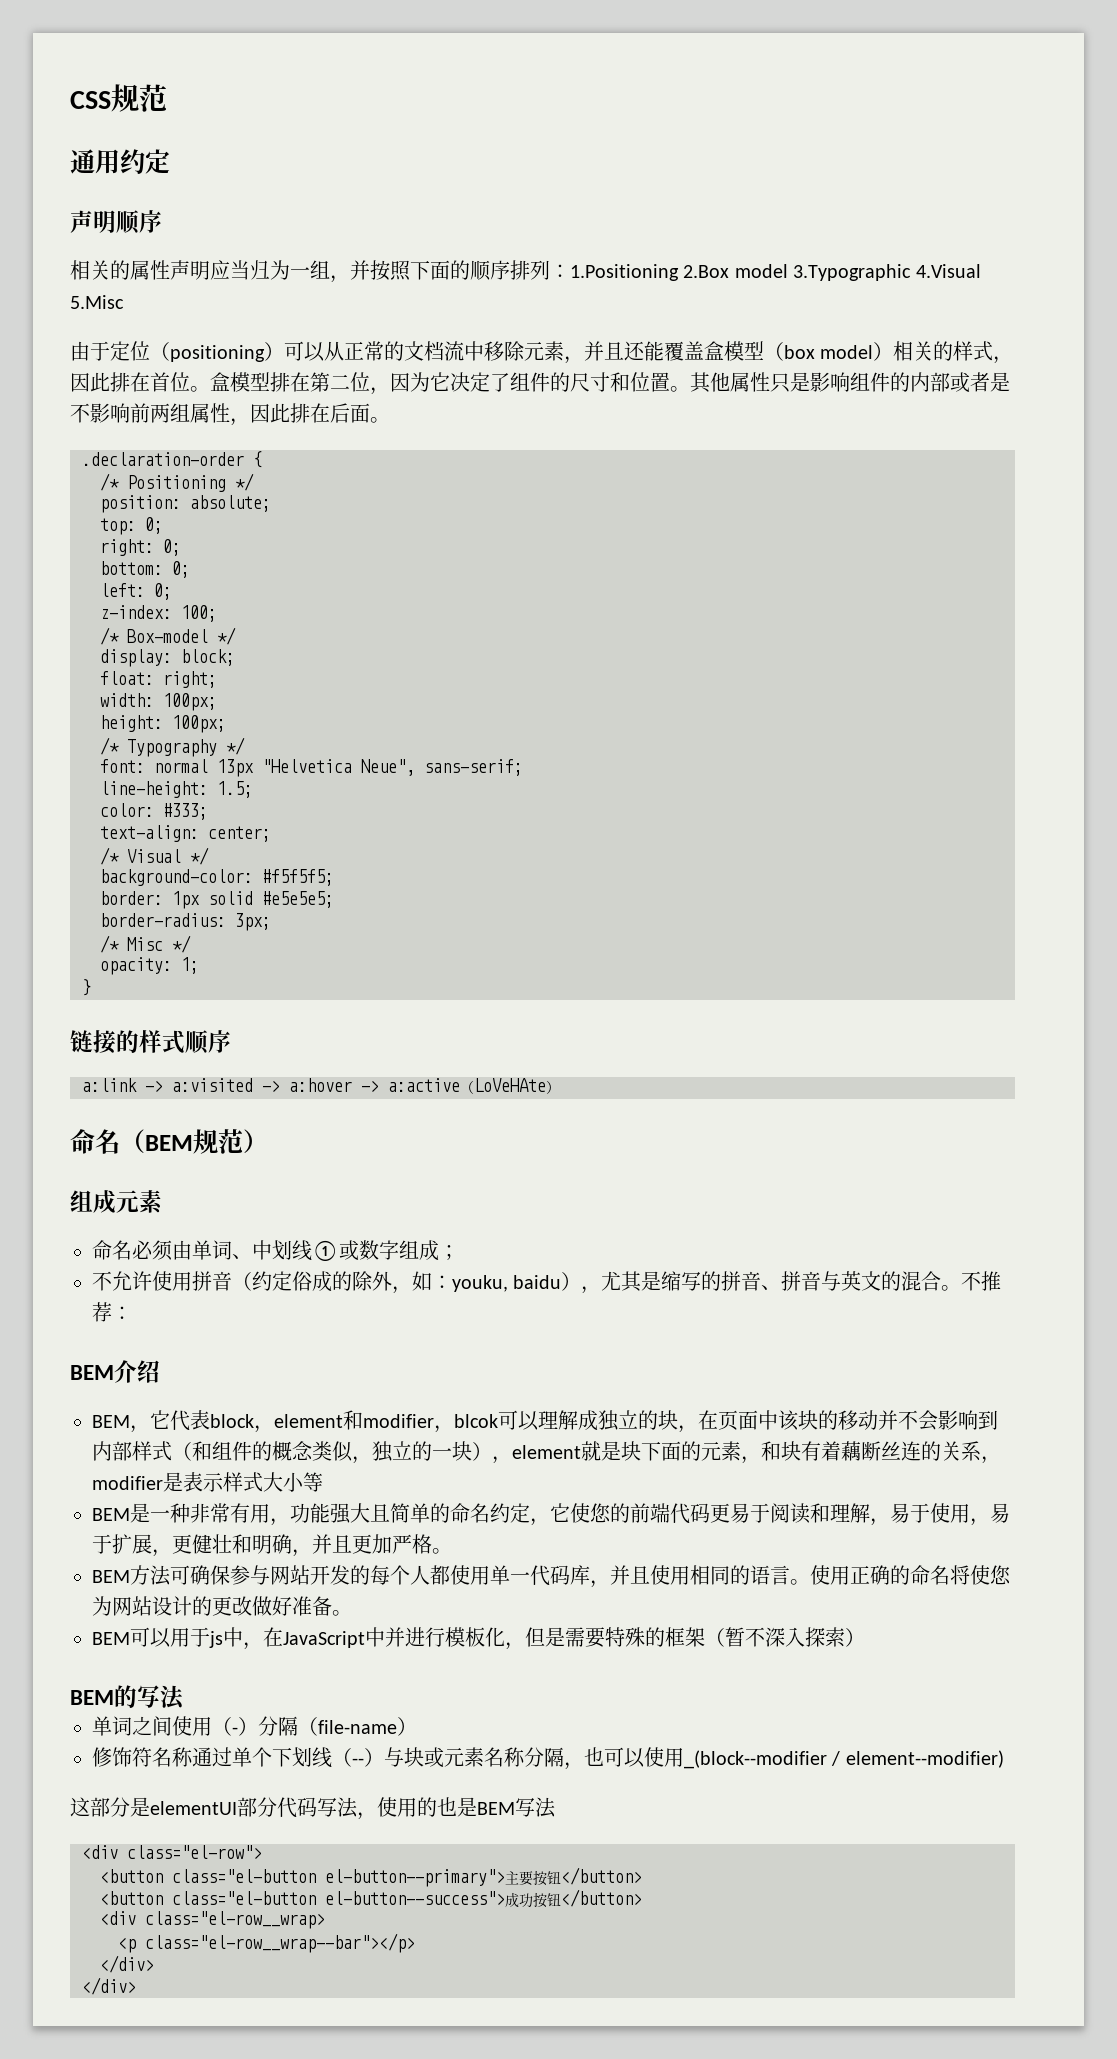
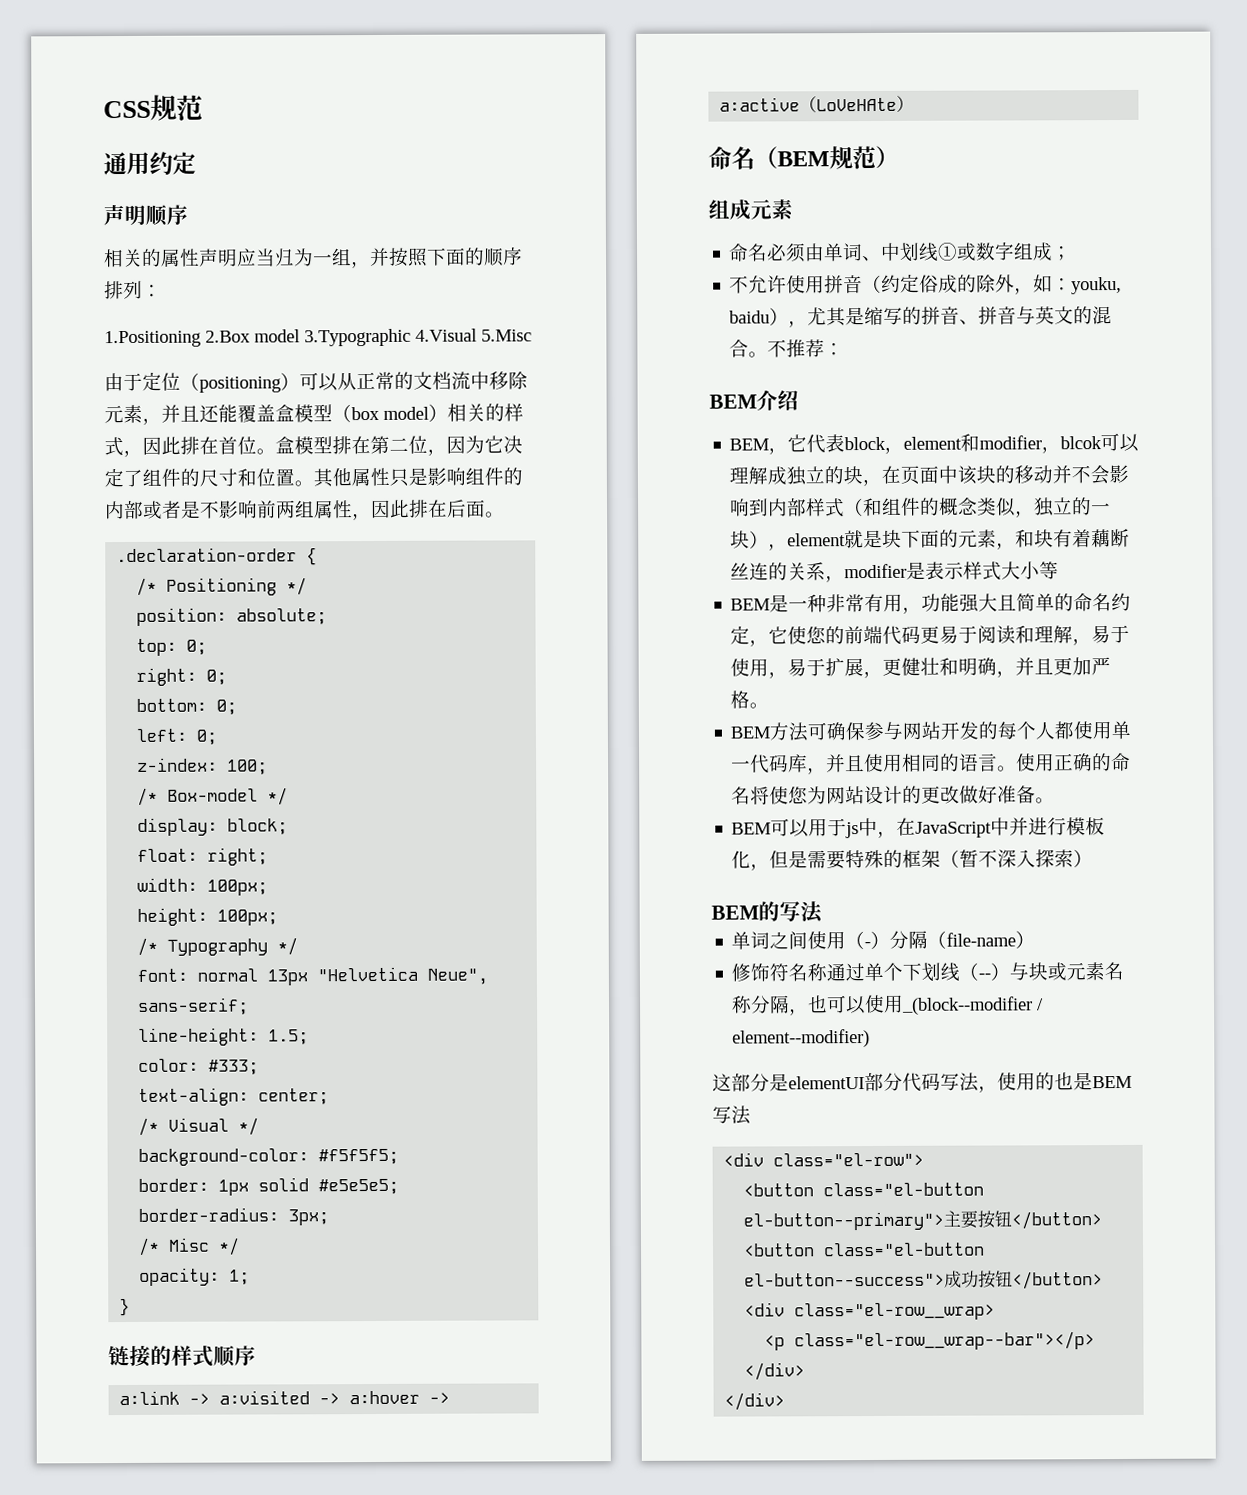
- 相关的属性声明应当归为一组，并按照下面的顺序排列：1.Positioning 2.Box model 3.Typographic 4.Visual 5.Misc
+ 相关的属性声明应当归为一组，并按照下面的顺序排列：
+ 1.Positioning 2.Box model 3.Typographic 4.Visual 5.Misc

